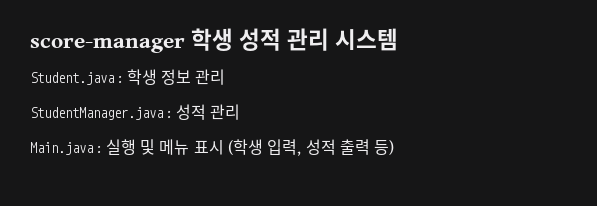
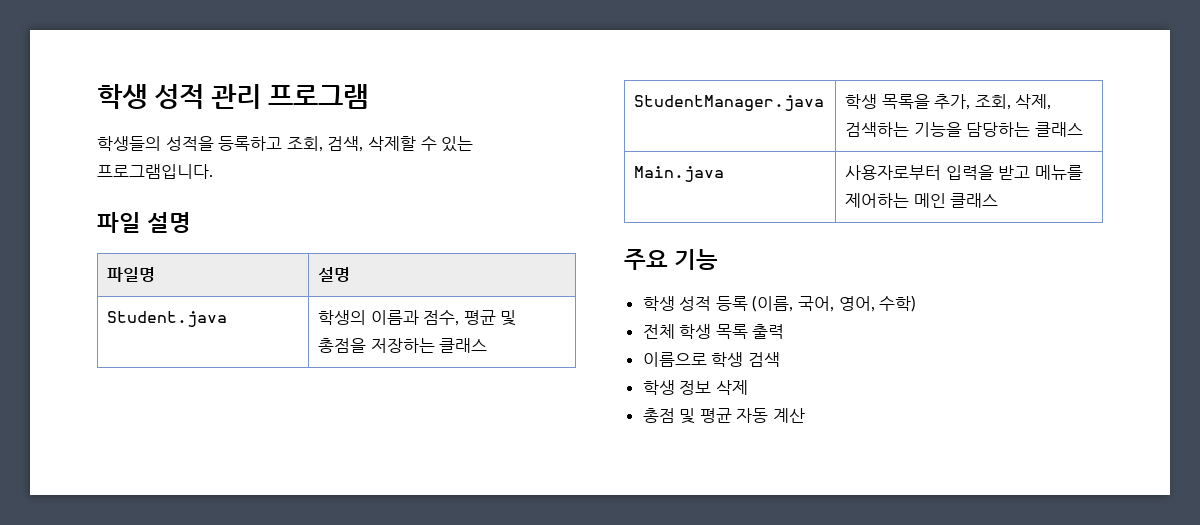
- score-manager 학생 성적 관리 시스템
- Student.java : 학생 정보 관리
- StudentManager.java : 성적 관리
- Main.java : 실행 및 메뉴 표시 (학생 입력, 성적 출력 등)
+ 학생 성적 관리 프로그램
+ 학생들의 성적을 등록하고 조회, 검색, 삭제할 수 있는 프로그램입니다.
+ 파일 설명
+ 파일명 | 설명
+ Student.java | 학생의 이름과 점수, 평균 및 총점을 저장하는 클래스
+ StudentManager.java | 학생 목록을 추가, 조회, 삭제, 검색하는 기능을 담당하는 클래스
+ Main.java | 사용자로부터 입력을 받고 메뉴를 제어하는 메인 클래스
+ 주요 기능
+ 학생 성적 등록 (이름, 국어, 영어, 수학)
+ 전체 학생 목록 출력
+ 이름으로 학생 검색
+ 학생 정보 삭제
+ 총점 및 평균 자동 계산

